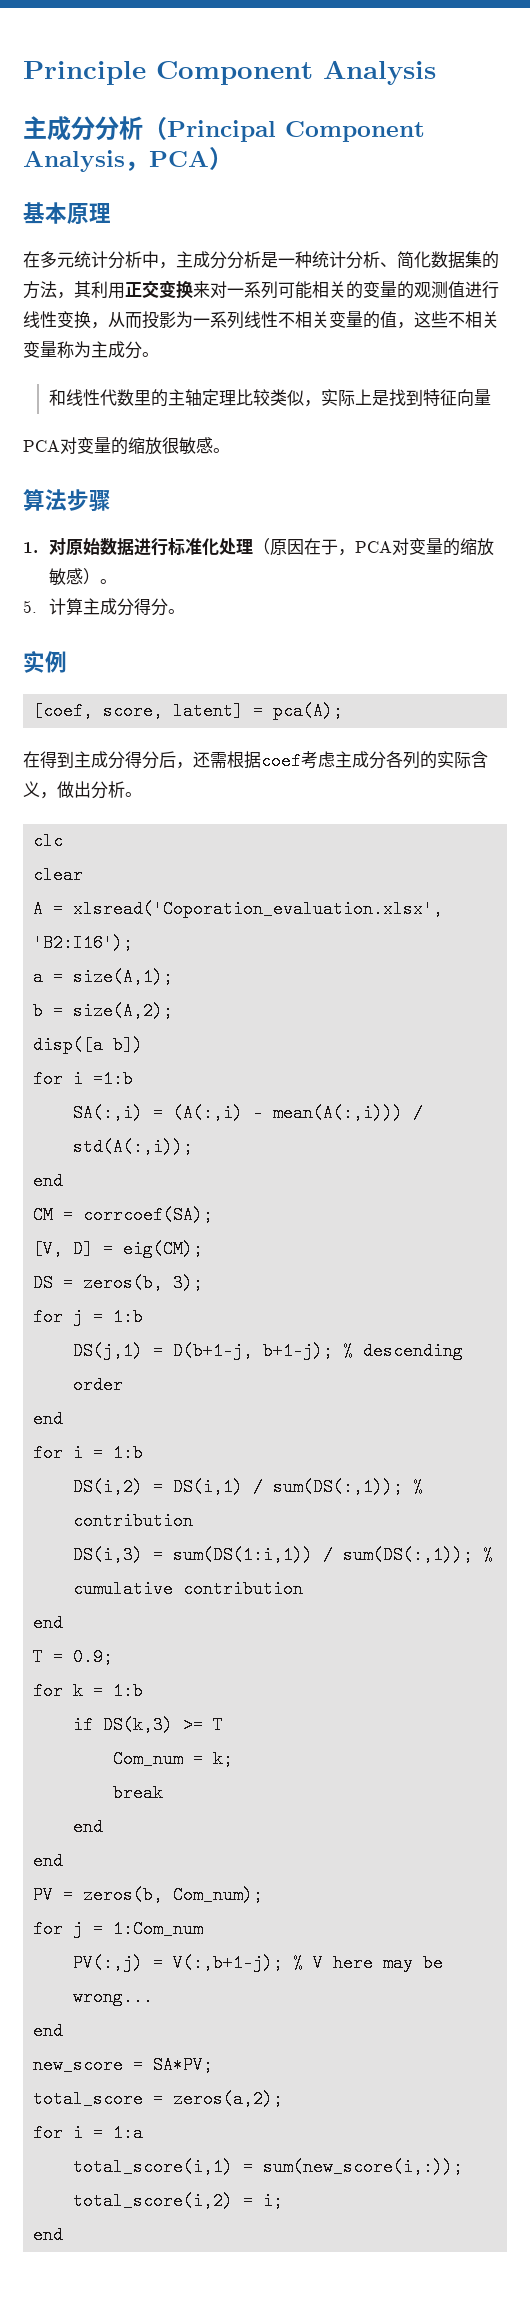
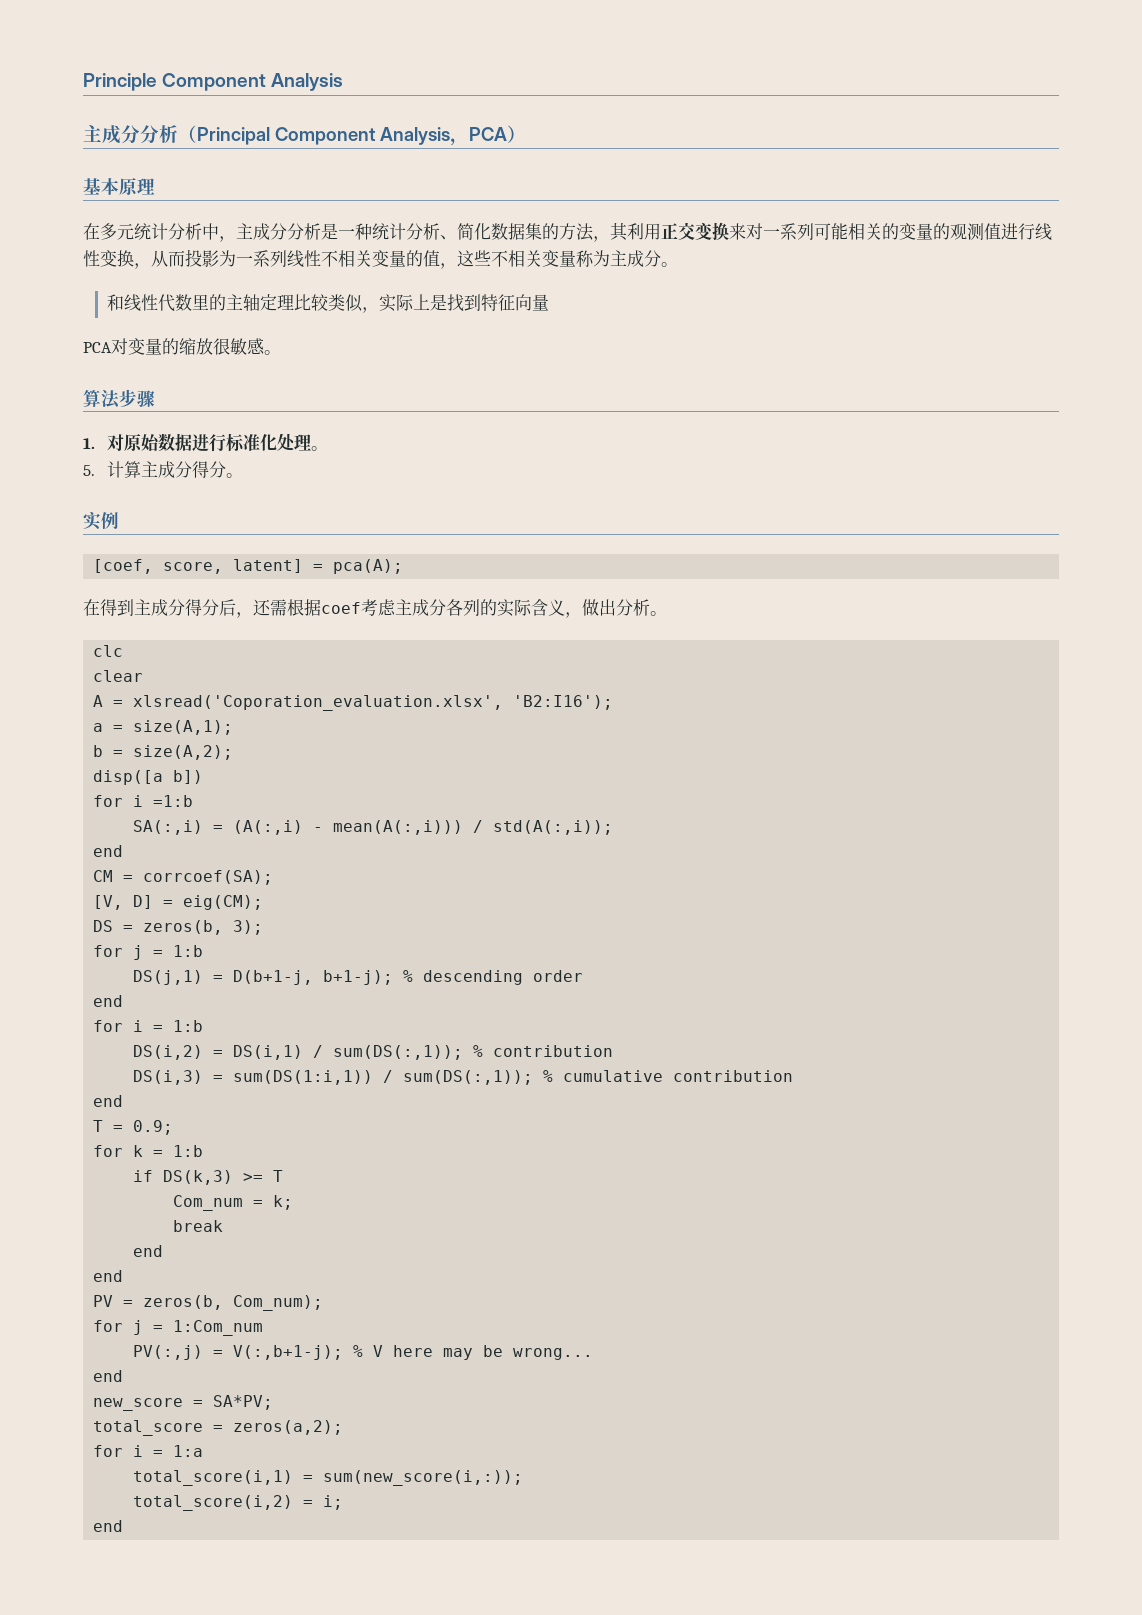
- 1.对原始数据进行标准化处理（原因在于，PCA对变量的缩放敏感）。
+ 1.对原始数据进行标准化处理。

